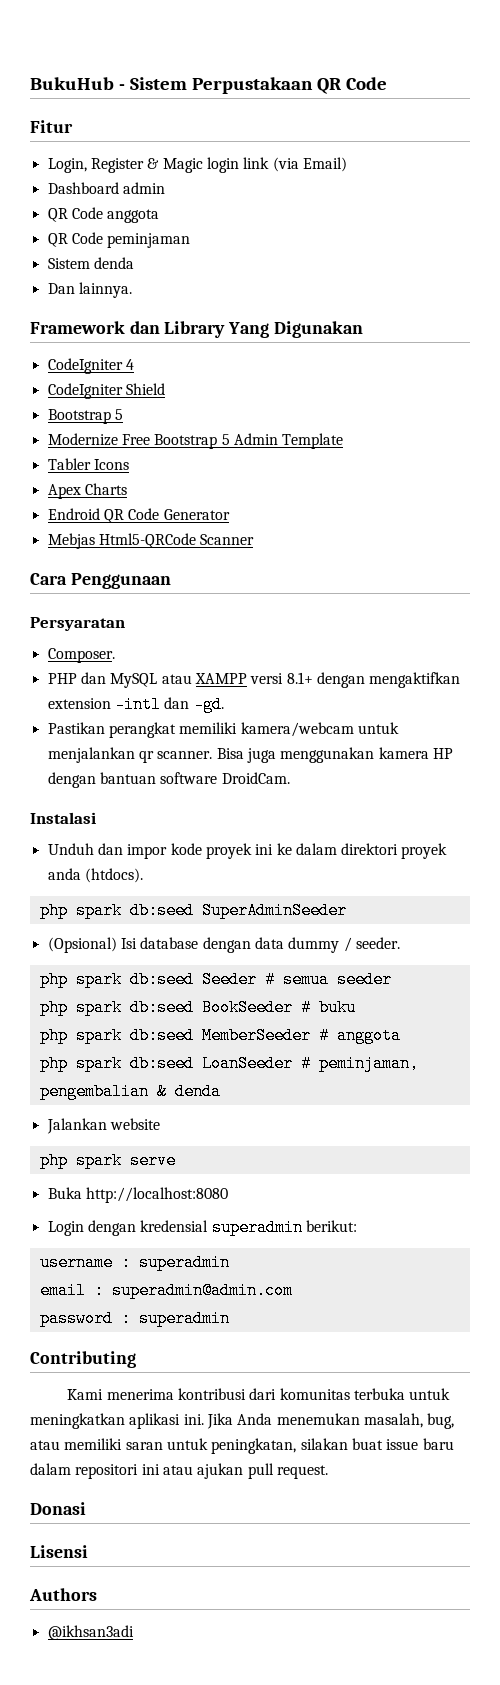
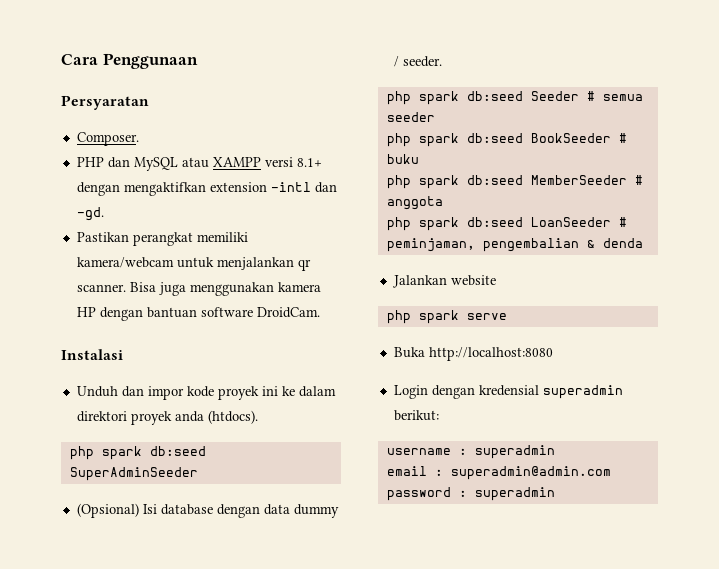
- BukuHub - Sistem Perpustakaan QR Code
- Fitur
- Login, Register & Magic login link (via Email)
- Dashboard admin
- QR Code anggota
- QR Code peminjaman
- Sistem denda
- Dan lainnya.
- Framework dan Library Yang Digunakan
- CodeIgniter 4
- CodeIgniter Shield
- Bootstrap 5
- Modernize Free Bootstrap 5 Admin Template
- Tabler Icons
- Apex Charts
- Endroid QR Code Generator
- Mebjas Html5-QRCode Scanner
- Contributing
- Kami menerima kontribusi dari komunitas terbuka untuk meningkatkan aplikasi ini. Jika Anda menemukan masalah, bug, atau memiliki saran untuk peningkatan, silakan buat issue baru dalam repositori ini atau ajukan pull request.
- Donasi
- Lisensi
- Authors
- @ikhsan3adi

